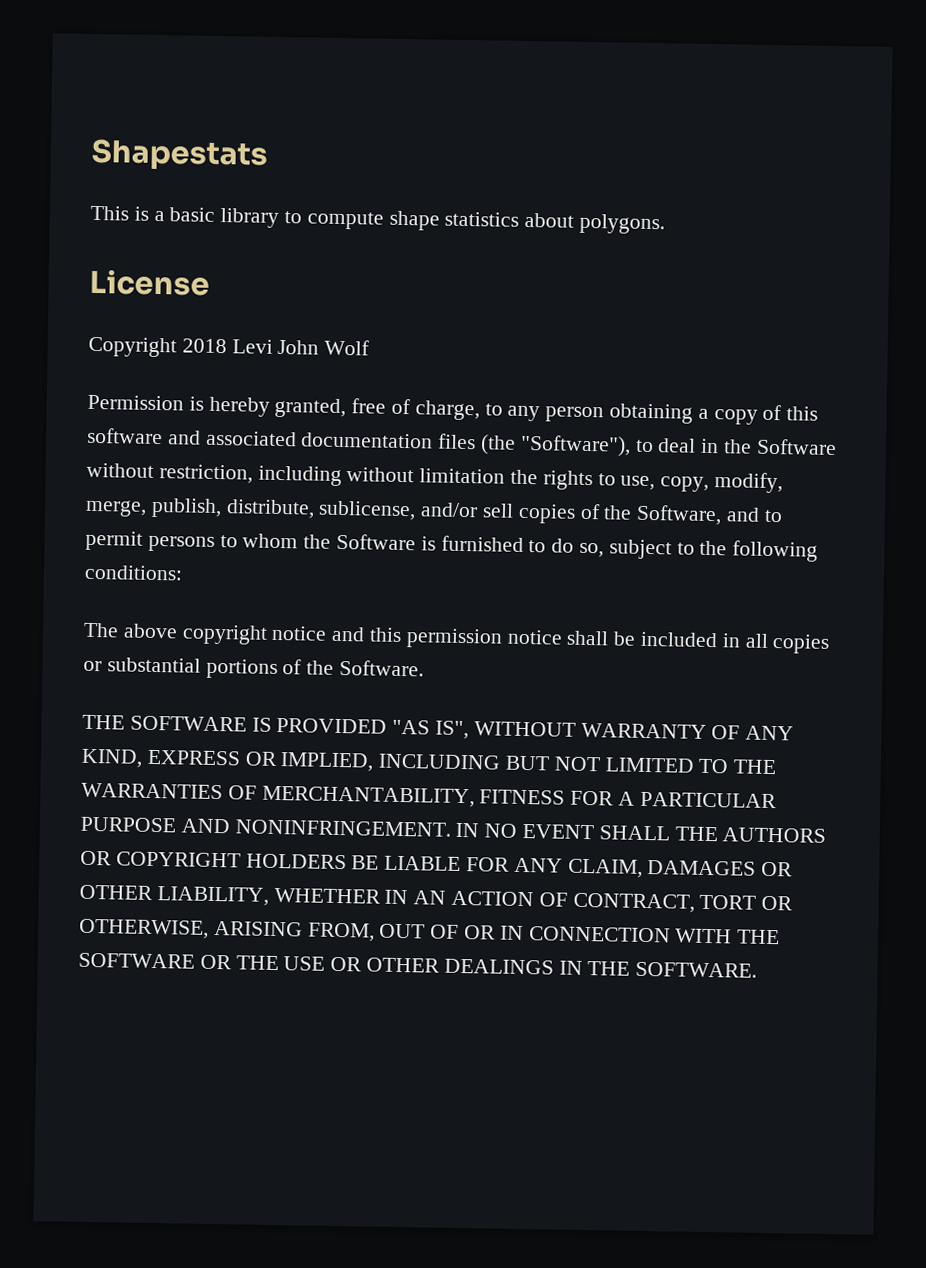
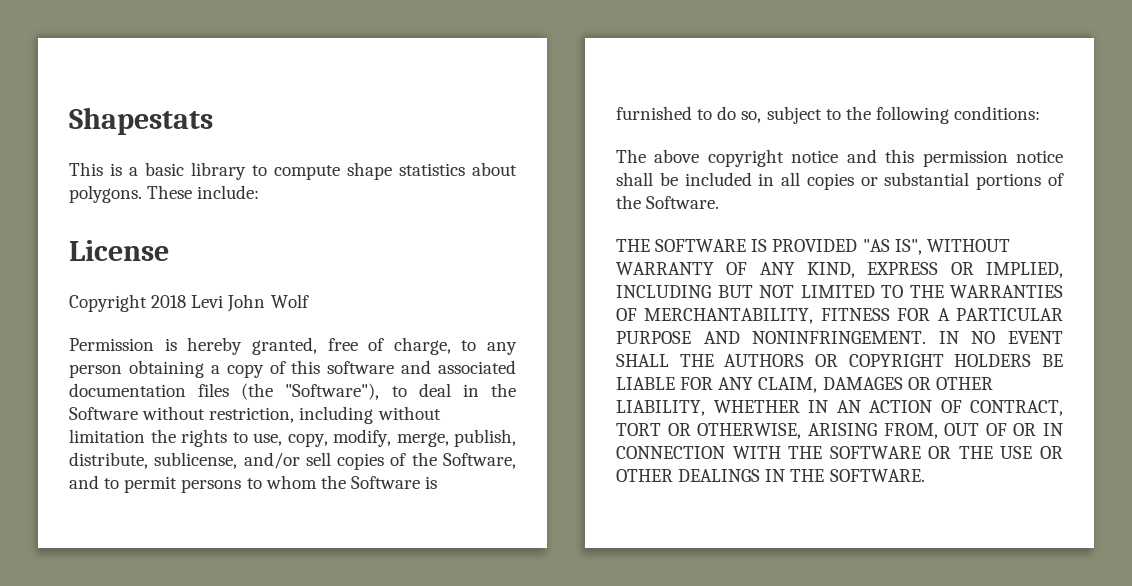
+ These include:

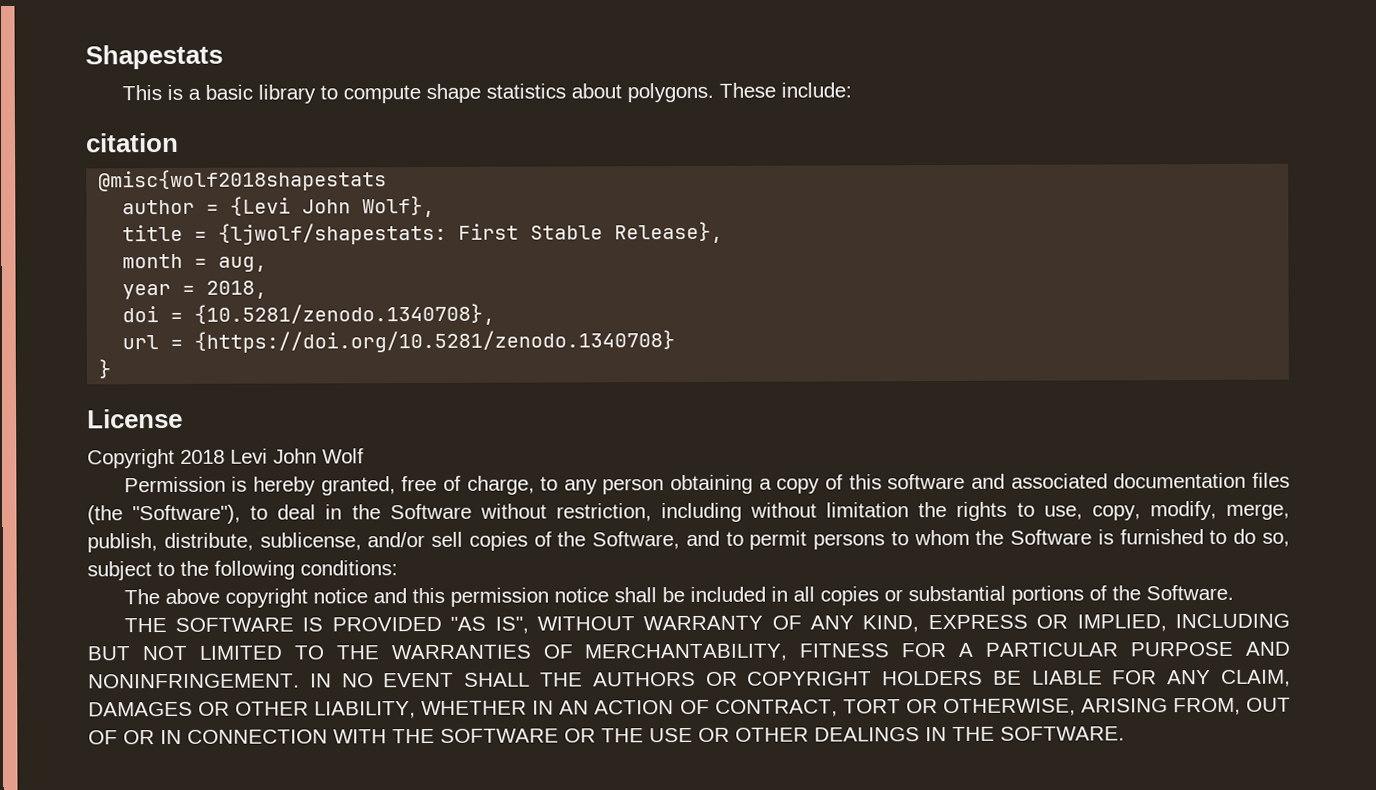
+ citation
+ @misc{wolf2018shapestats
+ author = {Levi John Wolf},
+ title = {ljwolf/shapestats: First Stable Release},
+ month = aug,
+ year = 2018,
+ doi = {10.5281/zenodo.1340708},
+ url = {https://doi.org/10.5281/zenodo.1340708}
+ }

